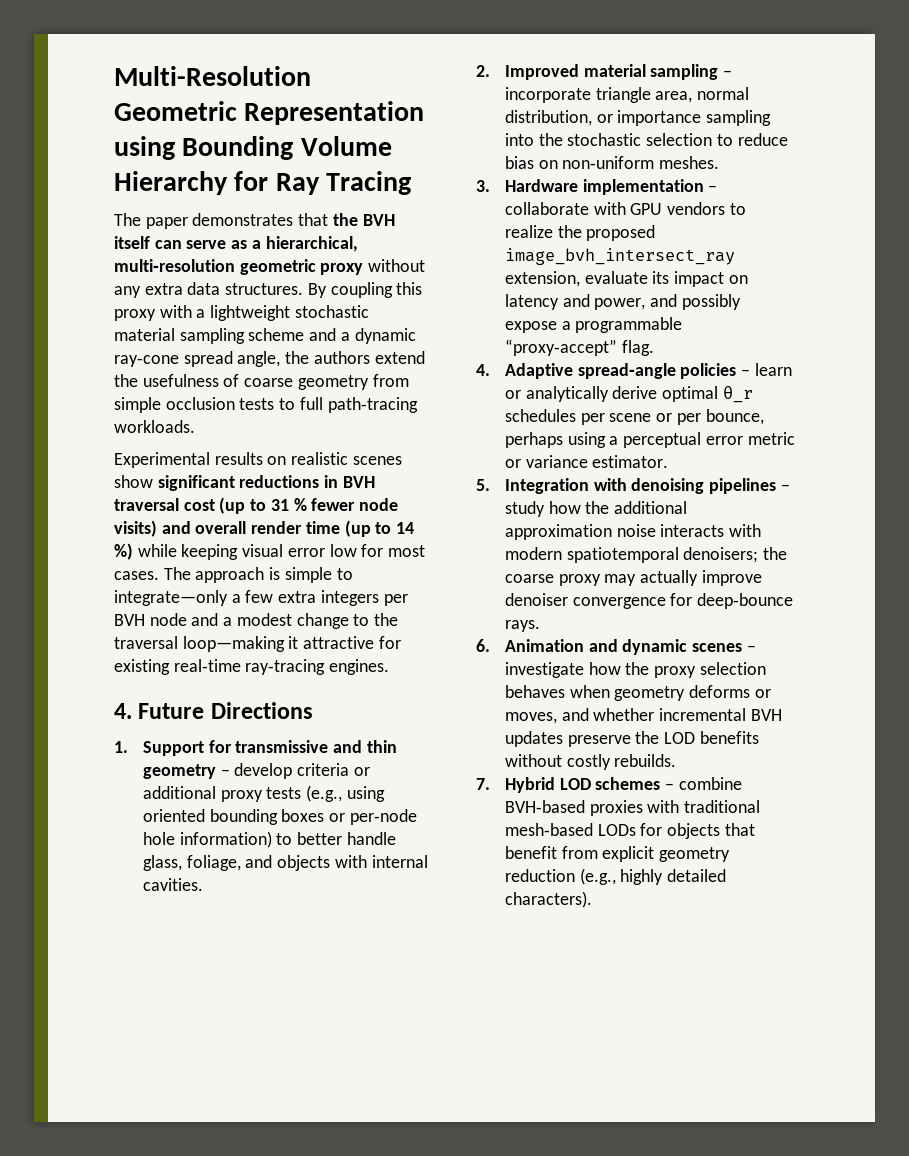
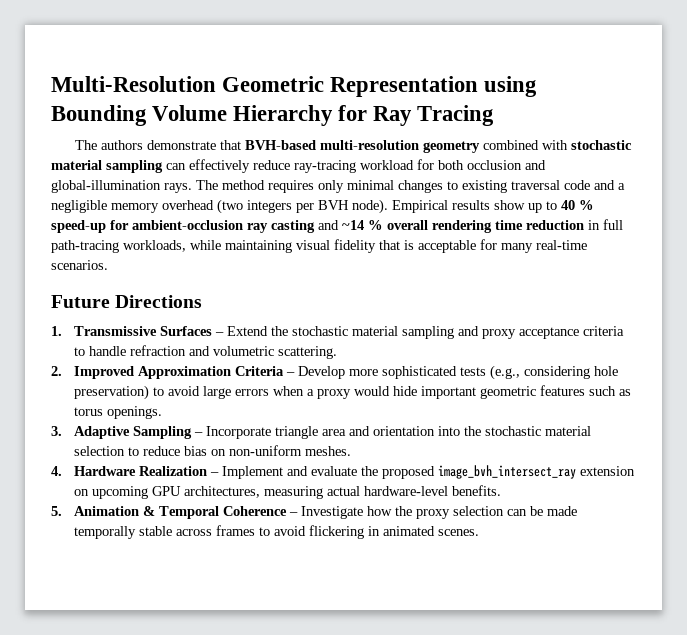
- The paper demonstrates that the BVH itself can serve as a hierarchical, multi‑resolution geometric proxy without any extra data structures. By coupling this proxy with a lightweight stochastic material sampling scheme and a dynamic ray‑cone spread angle, the authors extend the usefulness of coarse geometry from simple occlusion tests to full path‑tracing workloads.
- Experimental results on realistic scenes show significant reductions in BVH traversal cost (up to 31 % fewer node visits) and overall render time (up to 14 %) while keeping visual error low for most cases. The approach is simple to integrate—only a few extra integers per BVH node and a modest change to the traversal loop—making it attractive for existing real‑time ray‑tracing engines.
- 4. Future Directions
- 1. Support for transmissive and thin geometry – develop criteria or additional proxy tests (e.g., using oriented bounding boxes or per‑node hole information) to better handle glass, foliage, and objects with internal cavities.
- 2. Improved material sampling – incorporate triangle area, normal distribution, or importance sampling into the stochastic selection to reduce bias on non‑uniform meshes.
+ The authors demonstrate that BVH‑based multi‑resolution geometry combined with stochastic material sampling can effectively reduce ray‑tracing workload for both occlusion and global‑illumination rays. The method requires only minimal changes to existing traversal code and a negligible memory overhead (two integers per BVH node). Empirical results show up to 40 % speed‑up for ambient‑occlusion ray casting and ~14 % overall rendering time reduction in full path‑tracing workloads, while maintaining visual fidelity that is acceptable for many real‑time scenarios.
+ Future Directions
+ 1. Transmissive Surfaces – Extend the stochastic material sampling and proxy acceptance criteria to handle refraction and volumetric scattering.
+ 2. Improved Approximation Criteria – Develop more sophisticated tests (e.g., considering hole preservation) to avoid large errors when a proxy would hide important geometric features such as torus openings.
+ 3. Adaptive Sampling – Incorporate triangle area and orientation into the stochastic material selection to reduce bias on non‑uniform meshes.
- 3. Hardware implementation – collaborate with GPU vendors to realize the proposed image_bvh_intersect_ray extension, evaluate its impact on latency and power, and possibly expose a programmable “proxy‑accept” flag.
- 4. Adaptive spread‑angle policies – learn or analytically derive optimal θ_r schedules per scene or per bounce, perhaps using a perceptual error metric or variance estimator.
- 5. Integration with denoising pipelines – study how the additional approximation noise interacts with modern spatiotemporal denoisers; the coarse proxy may actually improve denoiser convergence for deep‑bounce rays.
- 6. Animation and dynamic scenes – investigate how the proxy selection behaves when geometry deforms or moves, and whether incremental BVH updates preserve the LOD benefits without costly rebuilds.
- 7. Hybrid LOD schemes – combine BVH‑based proxies with traditional mesh‑based LODs for objects that benefit from explicit geometry reduction (e.g., highly detailed characters).
+ 4. Hardware Realization – Implement and evaluate the proposed image_bvh_intersect_ray extension on upcoming GPU architectures, measuring actual hardware‑level benefits.
+ 5. Animation & Temporal Coherence – Investigate how the proxy selection can be made temporally stable across frames to avoid flickering in animated scenes.

